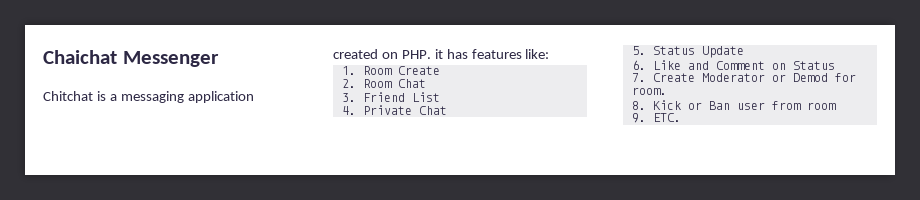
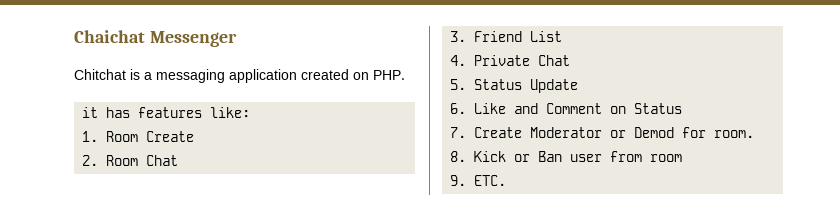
- Chitchat is a messaging application created on PHP. it has features like:
+ Chitchat is a messaging application created on PHP.
+ it has features like:

